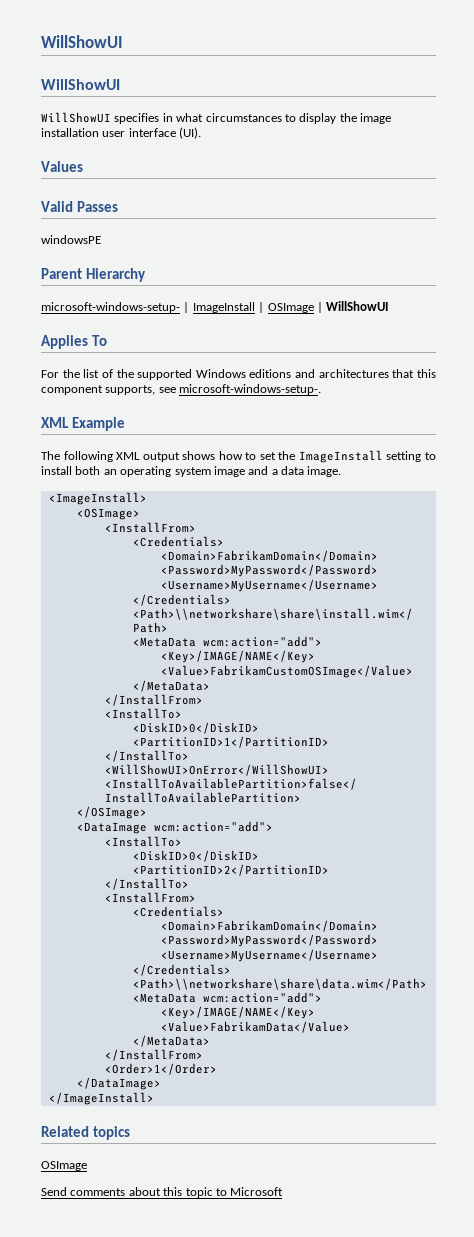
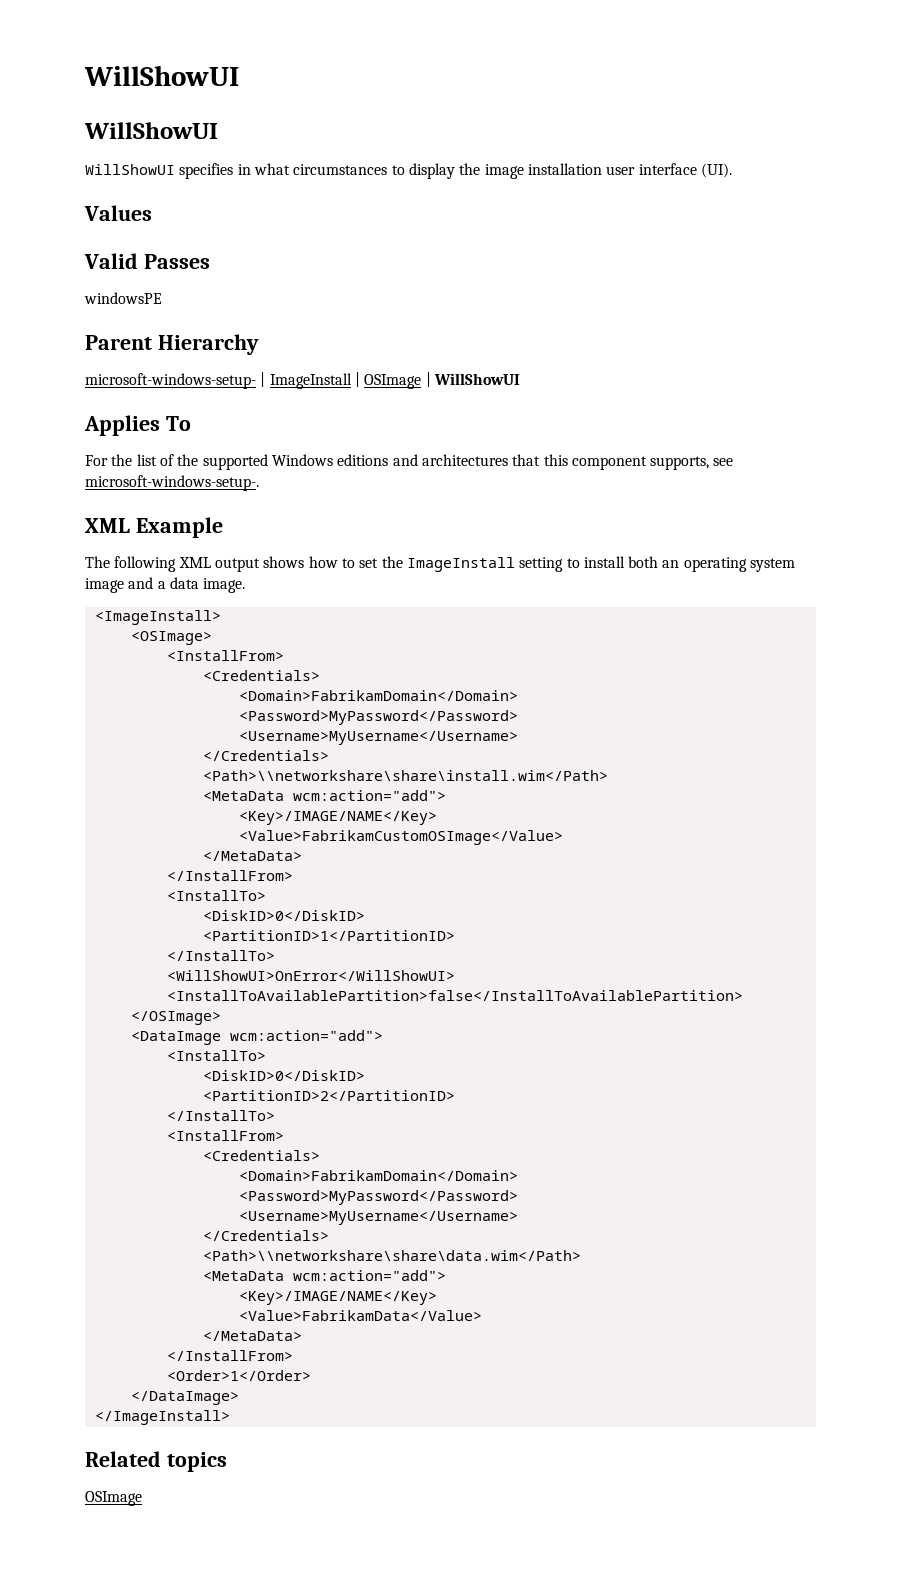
- Send comments about this topic to Microsoft

